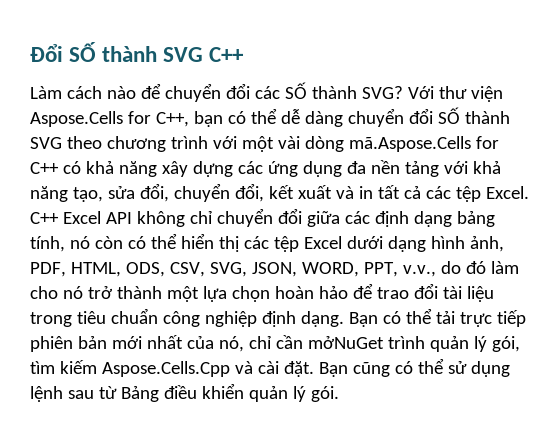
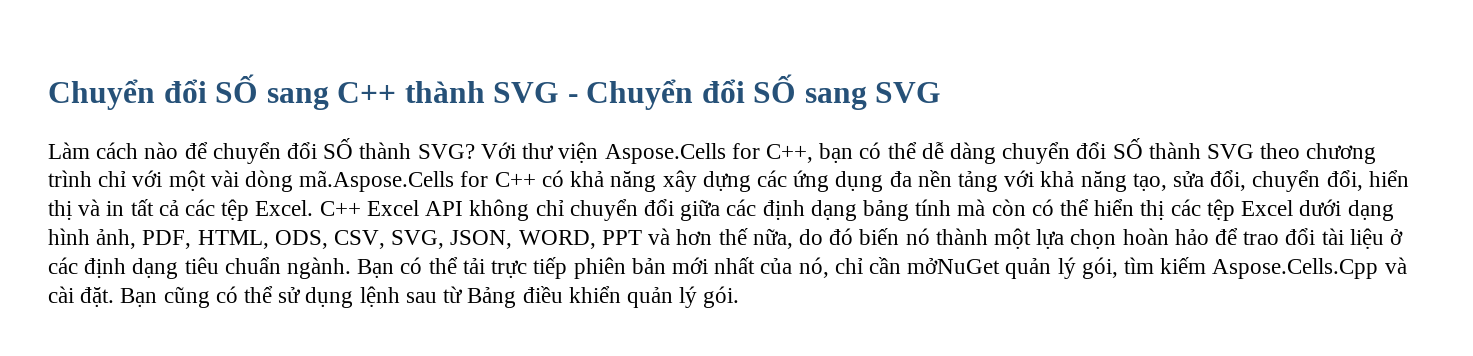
- Đổi SỐ thành SVG C++
+ Chuyển đổi SỐ sang C++ thành SVG - Chuyển đổi SỐ sang SVG
- Làm cách nào để chuyển đổi các SỐ thành SVG?
+ Làm cách nào để chuyển đổi SỐ thành SVG?
- Với thư viện Aspose.Cells for C++, bạn có thể dễ dàng chuyển đổi SỐ thành SVG theo chương trình với một vài dòng mã.Aspose.Cells for C++ có khả năng xây dựng các ứng dụng đa nền tảng với khả năng tạo, sửa đổi, chuyển đổi, kết xuất và in tất cả các tệp Excel.
+ Với thư viện Aspose.Cells for C++, bạn có thể dễ dàng chuyển đổi SỐ thành SVG theo chương trình chỉ với một vài dòng mã.Aspose.Cells for C++ có khả năng xây dựng các ứng dụng đa nền tảng với khả năng tạo, sửa đổi, chuyển đổi, hiển thị và in tất cả các tệp Excel.
- C++ Excel API không chỉ chuyển đổi giữa các định dạng bảng tính, nó còn có thể hiển thị các tệp Excel dưới dạng hình ảnh, PDF, HTML, ODS, CSV, SVG, JSON, WORD, PPT, v.v., do đó làm cho nó trở thành một lựa chọn hoàn hảo để trao đổi tài liệu trong tiêu chuẩn công nghiệp định dạng.
+ C++ Excel API không chỉ chuyển đổi giữa các định dạng bảng tính mà còn có thể hiển thị các tệp Excel dưới dạng hình ảnh, PDF, HTML, ODS, CSV, SVG, JSON, WORD, PPT và hơn thế nữa, do đó biến nó thành một lựa chọn hoàn hảo để trao đổi tài liệu ở các định dạng tiêu chuẩn ngành.
- Bạn có thể tải trực tiếp phiên bản mới nhất của nó, chỉ cần mởNuGet trình quản lý gói, tìm kiếm Aspose.Cells.Cpp và cài đặt.
+ Bạn có thể tải trực tiếp phiên bản mới nhất của nó, chỉ cần mởNuGet quản lý gói, tìm kiếm Aspose.Cells.Cpp và cài đặt.

